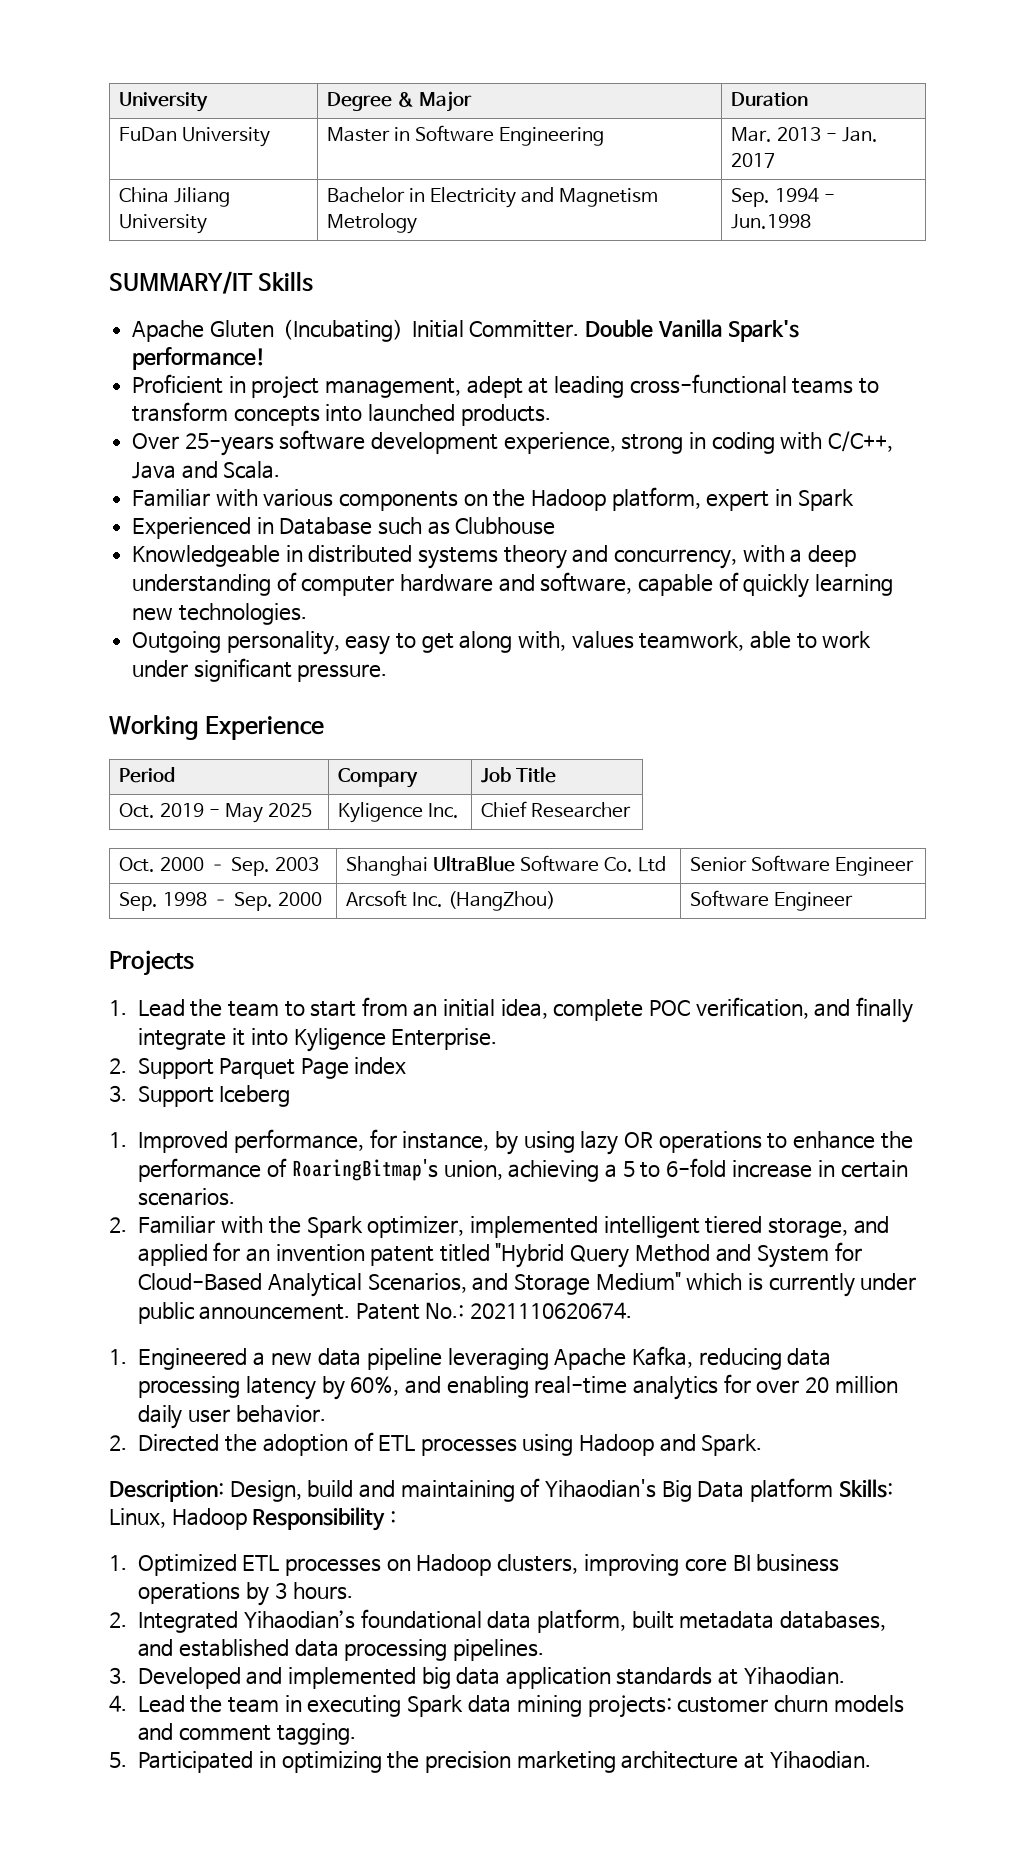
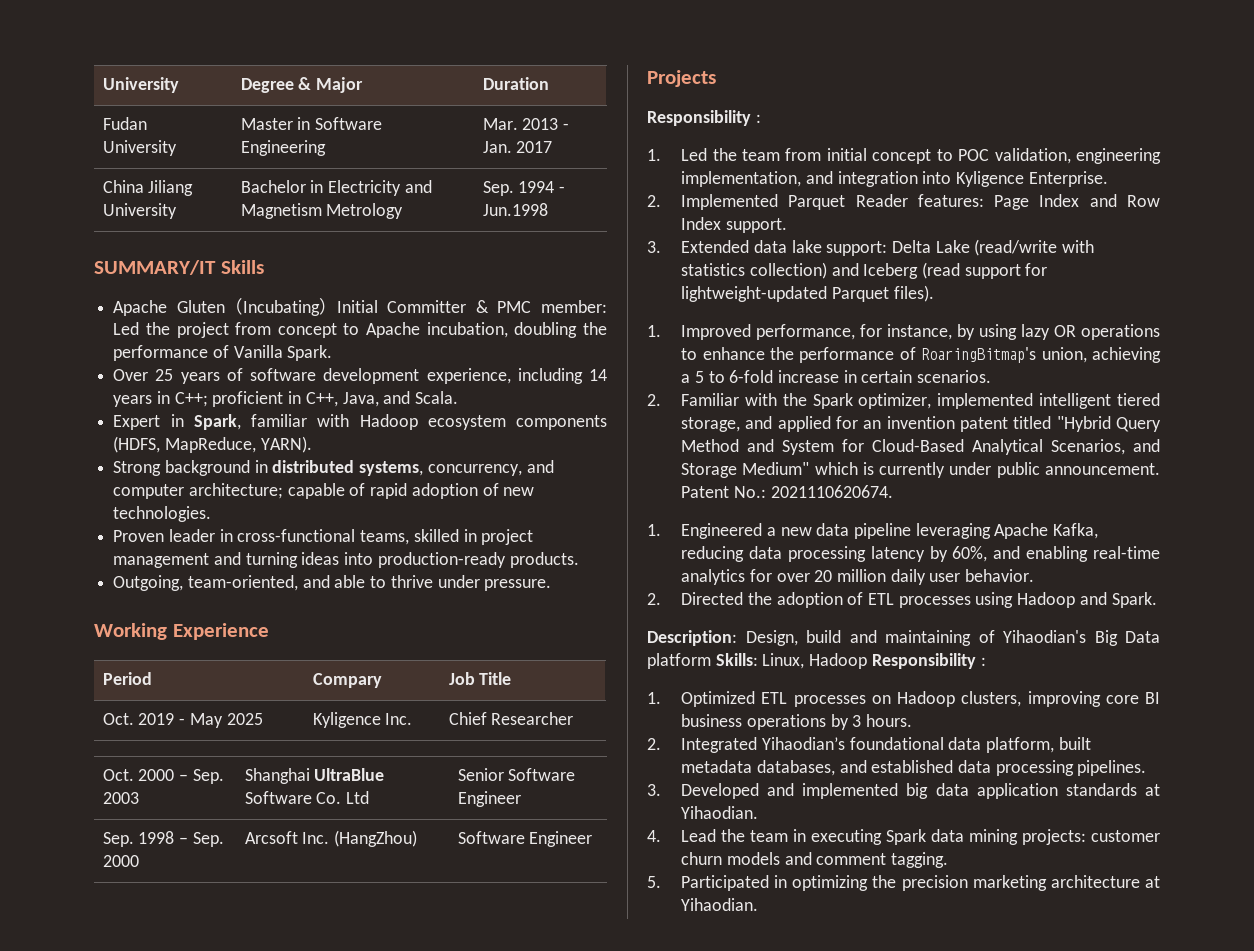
- FuDan University | Master in Software Engineering | Mar. 2013 - Jan. 2017
+ Fudan University | Master in Software Engineering | Mar. 2013 - Jan. 2017
- Apache Gluten（Incubating）Initial Committer. Double Vanilla Spark's performance!
- Proficient in project management, adept at leading cross-functional teams to transform concepts into launched products.
- Over 25-years software development experience, strong in coding with C/C++, Java and Scala.
- Familiar with various components on the Hadoop platform, expert in Spark
- Experienced in Database such as Clubhouse
- Knowledgeable in distributed systems theory and concurrency, with a deep understanding of computer hardware and software, capable of quickly learning new technologies.
- Outgoing personality, easy to get along with, values teamwork, able to work under significant pressure.
+ Apache Gluten（Incubating）Initial Committer & PMC member: Led the project from concept to Apache incubation, doubling the performance of Vanilla Spark.
+ Over 25 years of software development experience, including 14 years in C++; proficient in C++, Java, and Scala.
+ Expert in Spark, familiar with Hadoop ecosystem components (HDFS, MapReduce, YARN).
+ Strong background in distributed systems, concurrency, and computer architecture; capable of rapid adoption of new technologies.
+ Proven leader in cross-functional teams, skilled in project management and turning ideas into production-ready products.
+ Outgoing, team-oriented, and able to thrive under pressure.
  Projects
- 1. Lead the team to start from an initial idea, complete POC verification, and finally integrate it into Kyligence Enterprise.
- 2. Support Parquet Page index
- 3. Support Iceberg
+ Responsibility :
+ 1. Led the team from initial concept to POC validation, engineering implementation, and integration into Kyligence Enterprise.
+ 2. Implemented Parquet Reader features: Page Index and Row Index support.
+ 3. Extended data lake support: Delta Lake (read/write with statistics collection) and Iceberg (read support for lightweight-updated Parquet files).

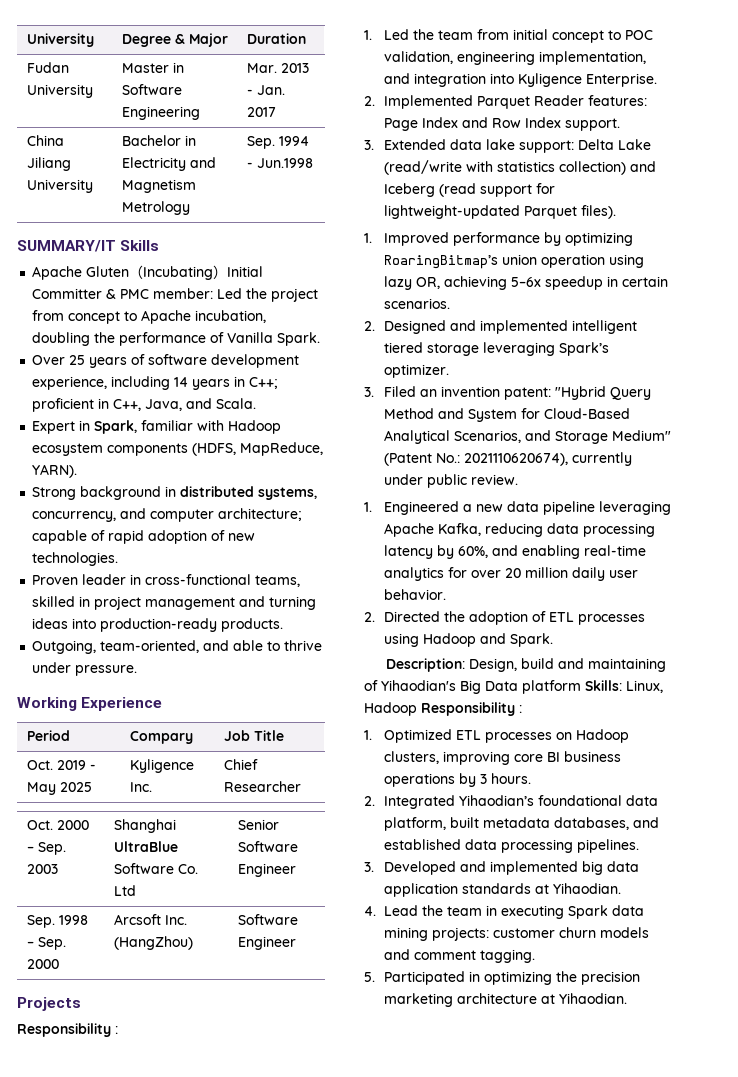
- 1. Improved performance, for instance, by using lazy OR operations to enhance the performance of RoaringBitmap's union, achieving a 5 to 6-fold increase in certain scenarios.
- 2. Familiar with the Spark optimizer, implemented intelligent tiered storage, and applied for an invention patent titled "Hybrid Query Method and System for Cloud-Based Analytical Scenarios, and Storage Medium" which is currently under public announcement. Patent No.: 2021110620674.
+ 1. Improved performance by optimizing RoaringBitmap’s union operation using lazy OR, achieving 5–6x speedup in certain scenarios.
+ 2. Designed and implemented intelligent tiered storage leveraging Spark’s optimizer.
+ 3. Filed an invention patent: "Hybrid Query Method and System for Cloud-Based Analytical Scenarios, and Storage Medium" (Patent No.: 2021110620674), currently under public review.

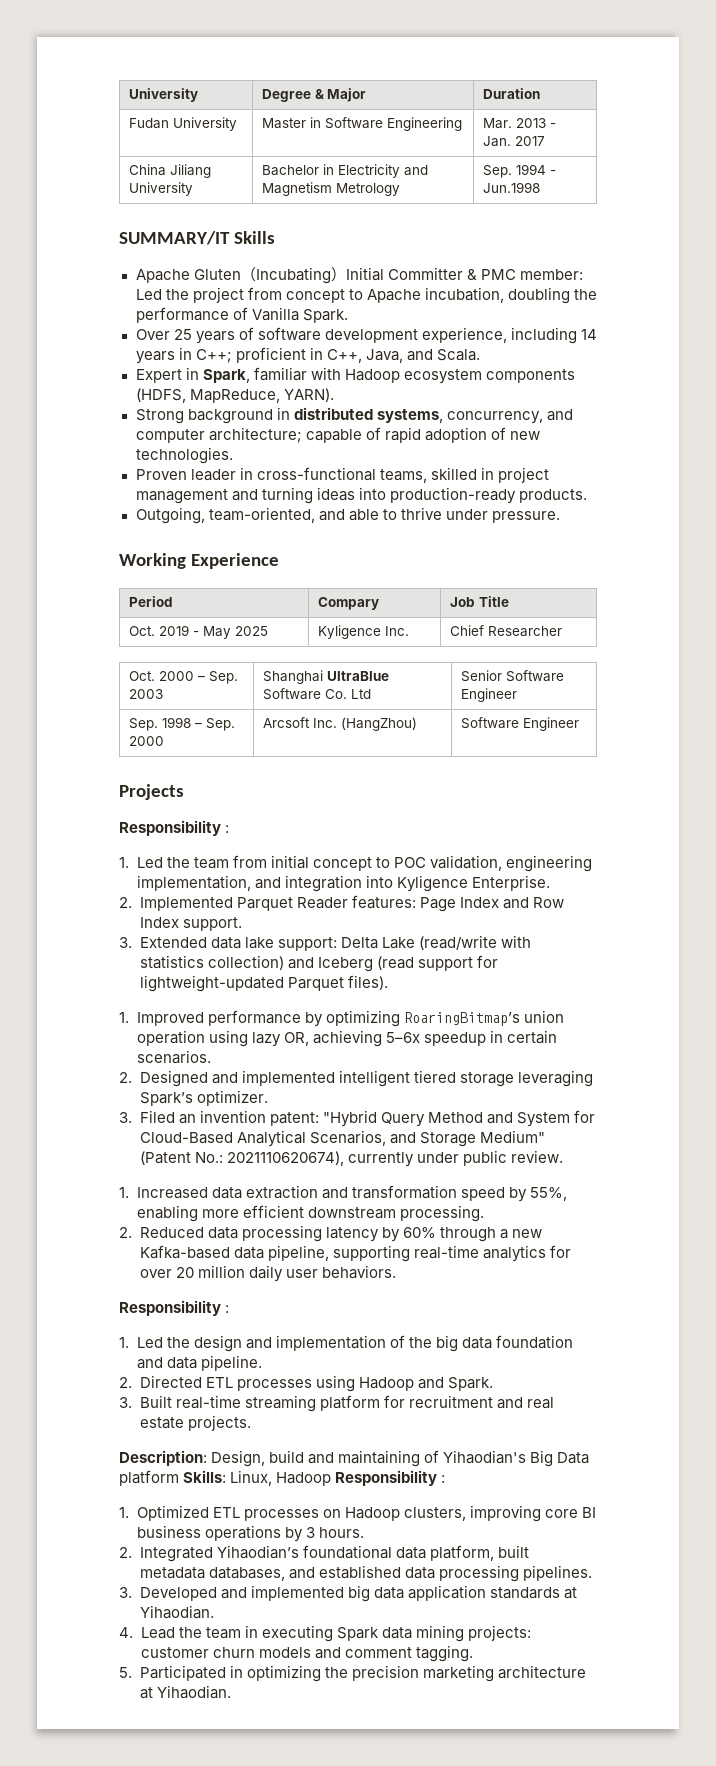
- 1. Engineered a new data pipeline leveraging Apache Kafka, reducing data processing latency by 60%, and enabling real-time analytics for over 20 million daily user behavior.
+ 1. Increased data extraction and transformation speed by 55%, enabling more efficient downstream processing.
+ 2. Reduced data processing latency by 60% through a new Kafka-based data pipeline, supporting real-time analytics for over 20 million daily user behaviors.
+ Responsibility :
+ 1. Led the design and implementation of the big data foundation and data pipeline.
- 2. Directed the adoption of ETL processes using Hadoop and Spark.
+ 2. Directed ETL processes using Hadoop and Spark.
+ 3. Built real-time streaming platform for recruitment and real estate projects.

